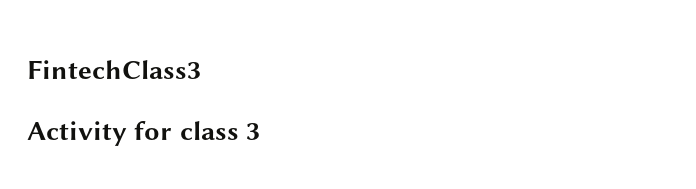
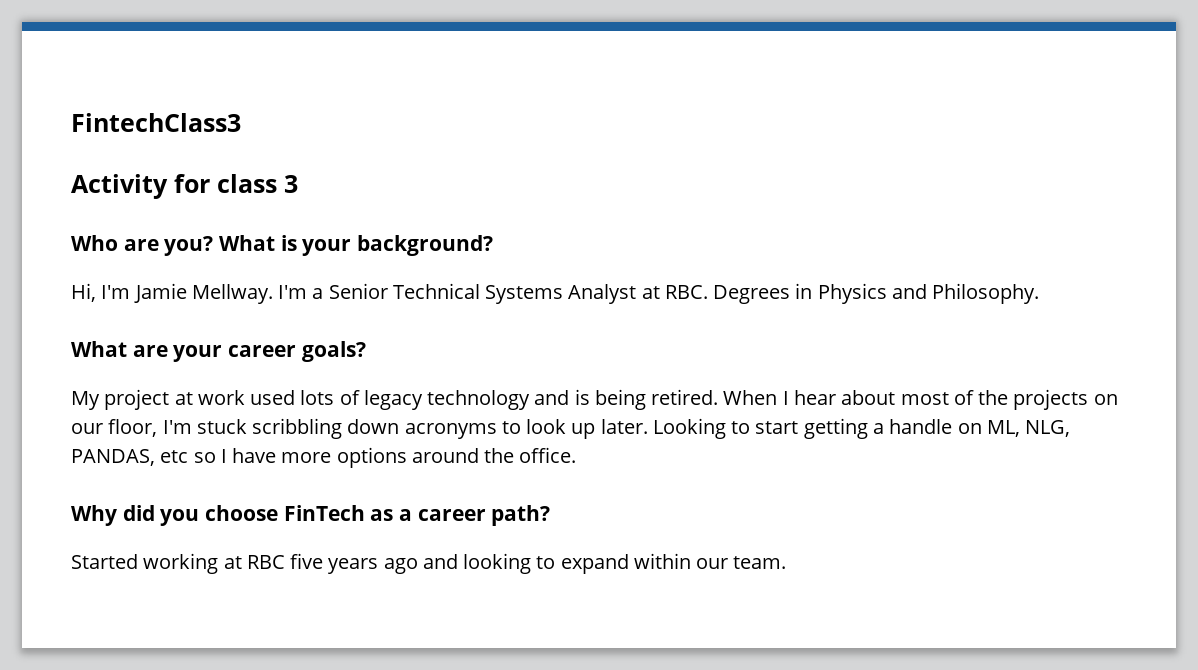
+ Who are you? What is your background?
+ Hi, I'm Jamie Mellway. I'm a Senior Technical Systems Analyst at RBC. Degrees in Physics and Philosophy.
+ What are your career goals?
+ My project at work used lots of legacy technology and is being retired. When I hear about most of the projects on our floor, I'm stuck scribbling down acronyms to look up later. Looking to start getting a handle on ML, NLG, PANDAS, etc so I have more options around the office.
+ Why did you choose FinTech as a career path?
+ Started working at RBC five years ago and looking to expand within our team.

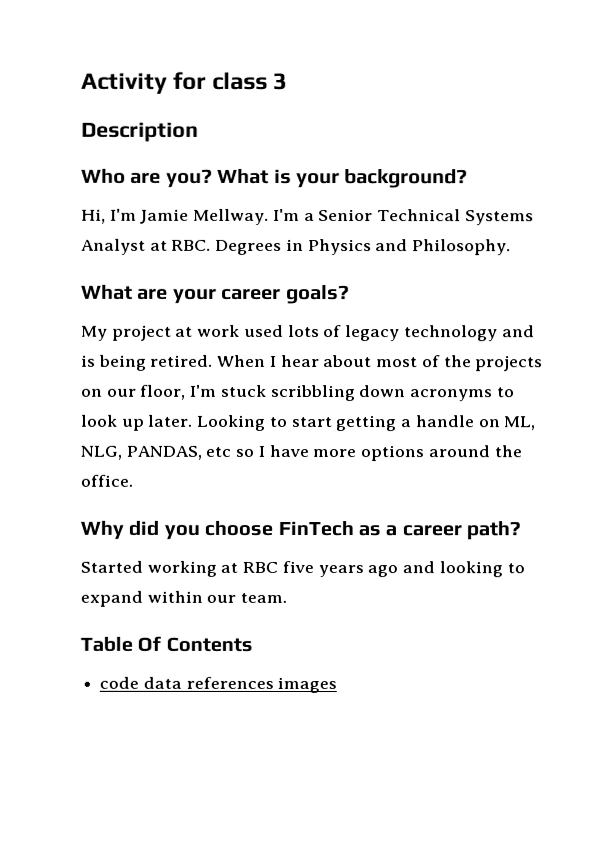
- FintechClass3
+ Description
+ Table Of Contents
+ code data references images

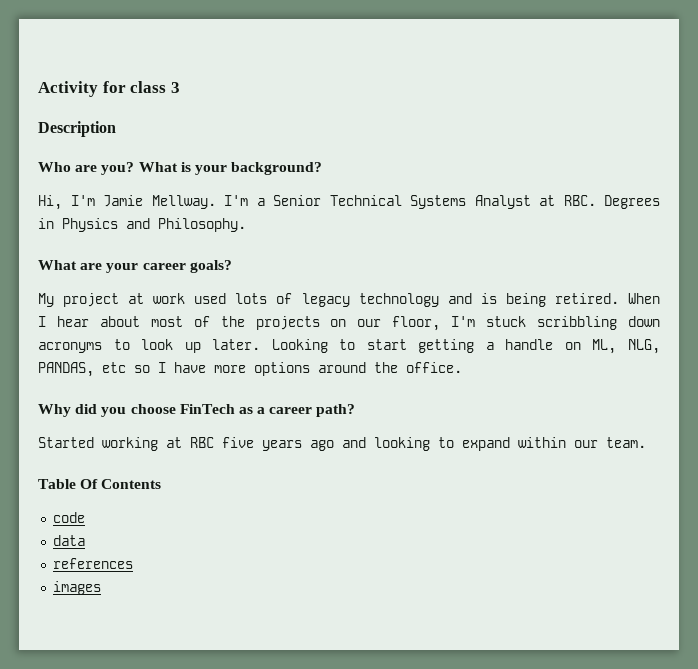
- code data references images
+ code
+ data
+ references
+ images

